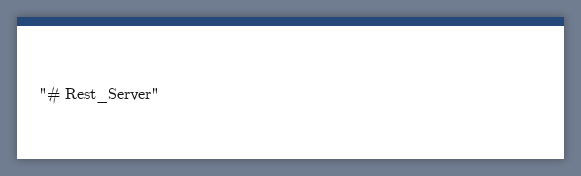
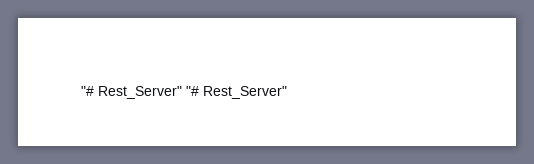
- "# Rest_Server"
+ "# Rest_Server" "# Rest_Server"

